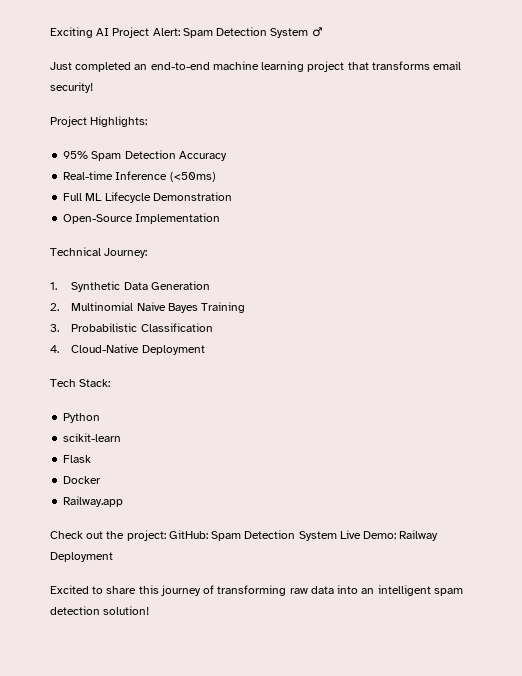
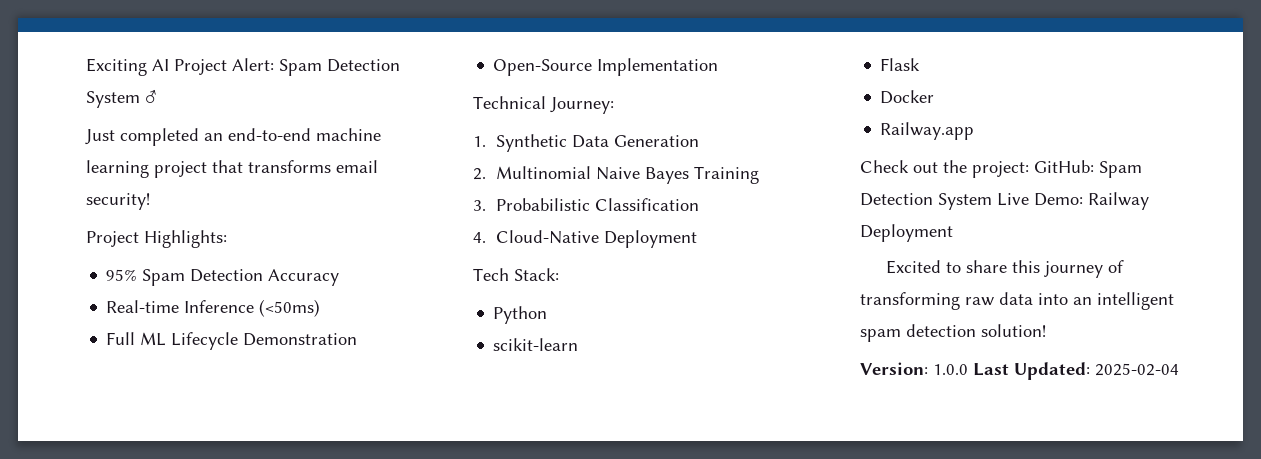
+ Version: 1.0.0 Last Updated: 2025-02-04

